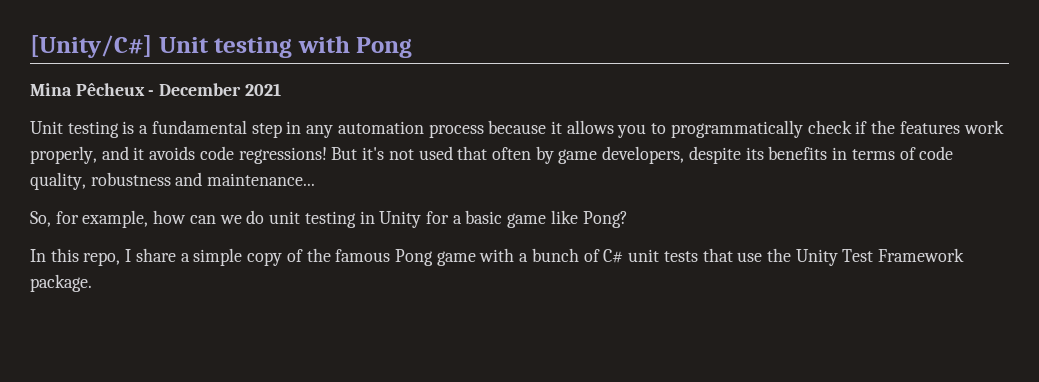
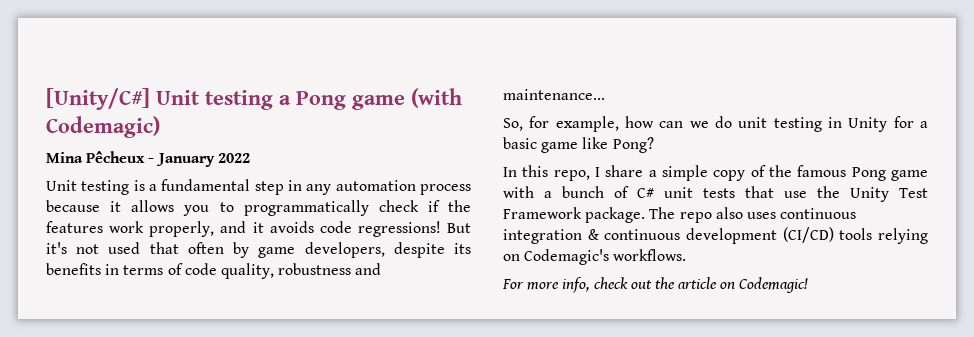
- [Unity/C#] Unit testing with Pong
+ [Unity/C#] Unit testing a Pong game (with Codemagic)
- Mina Pêcheux - December 2021
+ Mina Pêcheux - January 2022
+ The repo also uses continuous integration & continuous development (CI/CD) tools relying on Codemagic's workflows.
+ For more info, check out the article on Codemagic!

